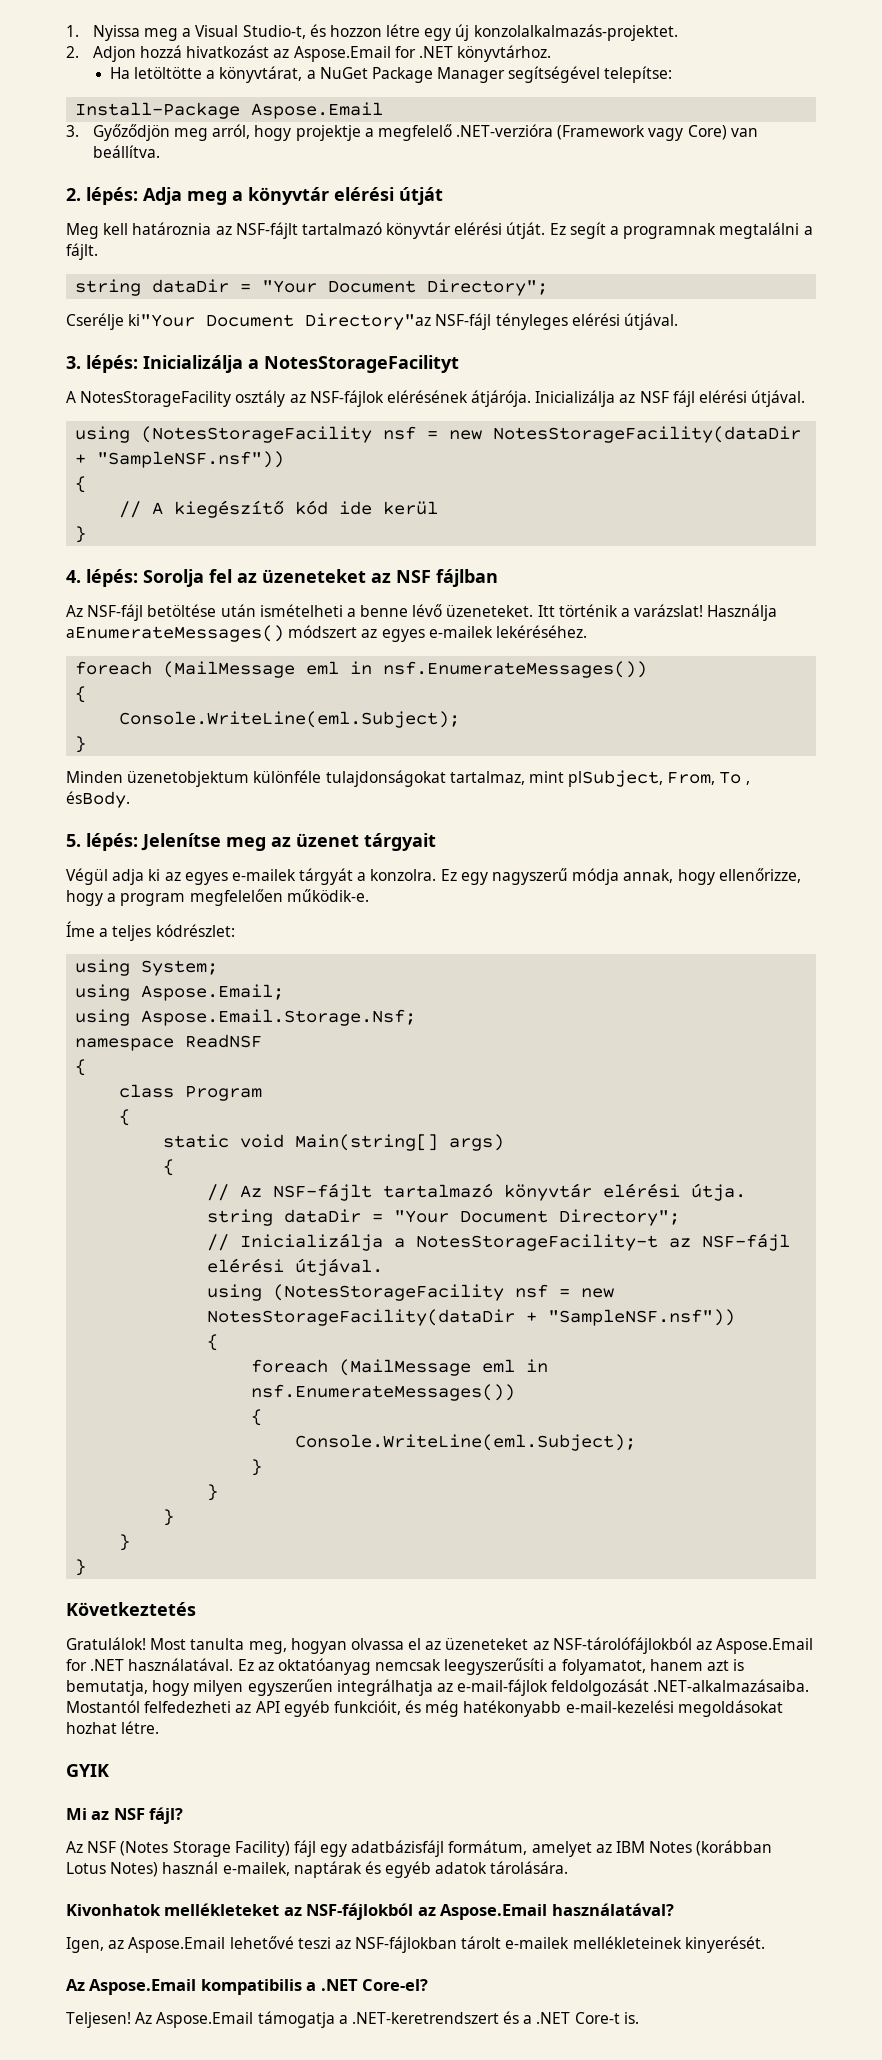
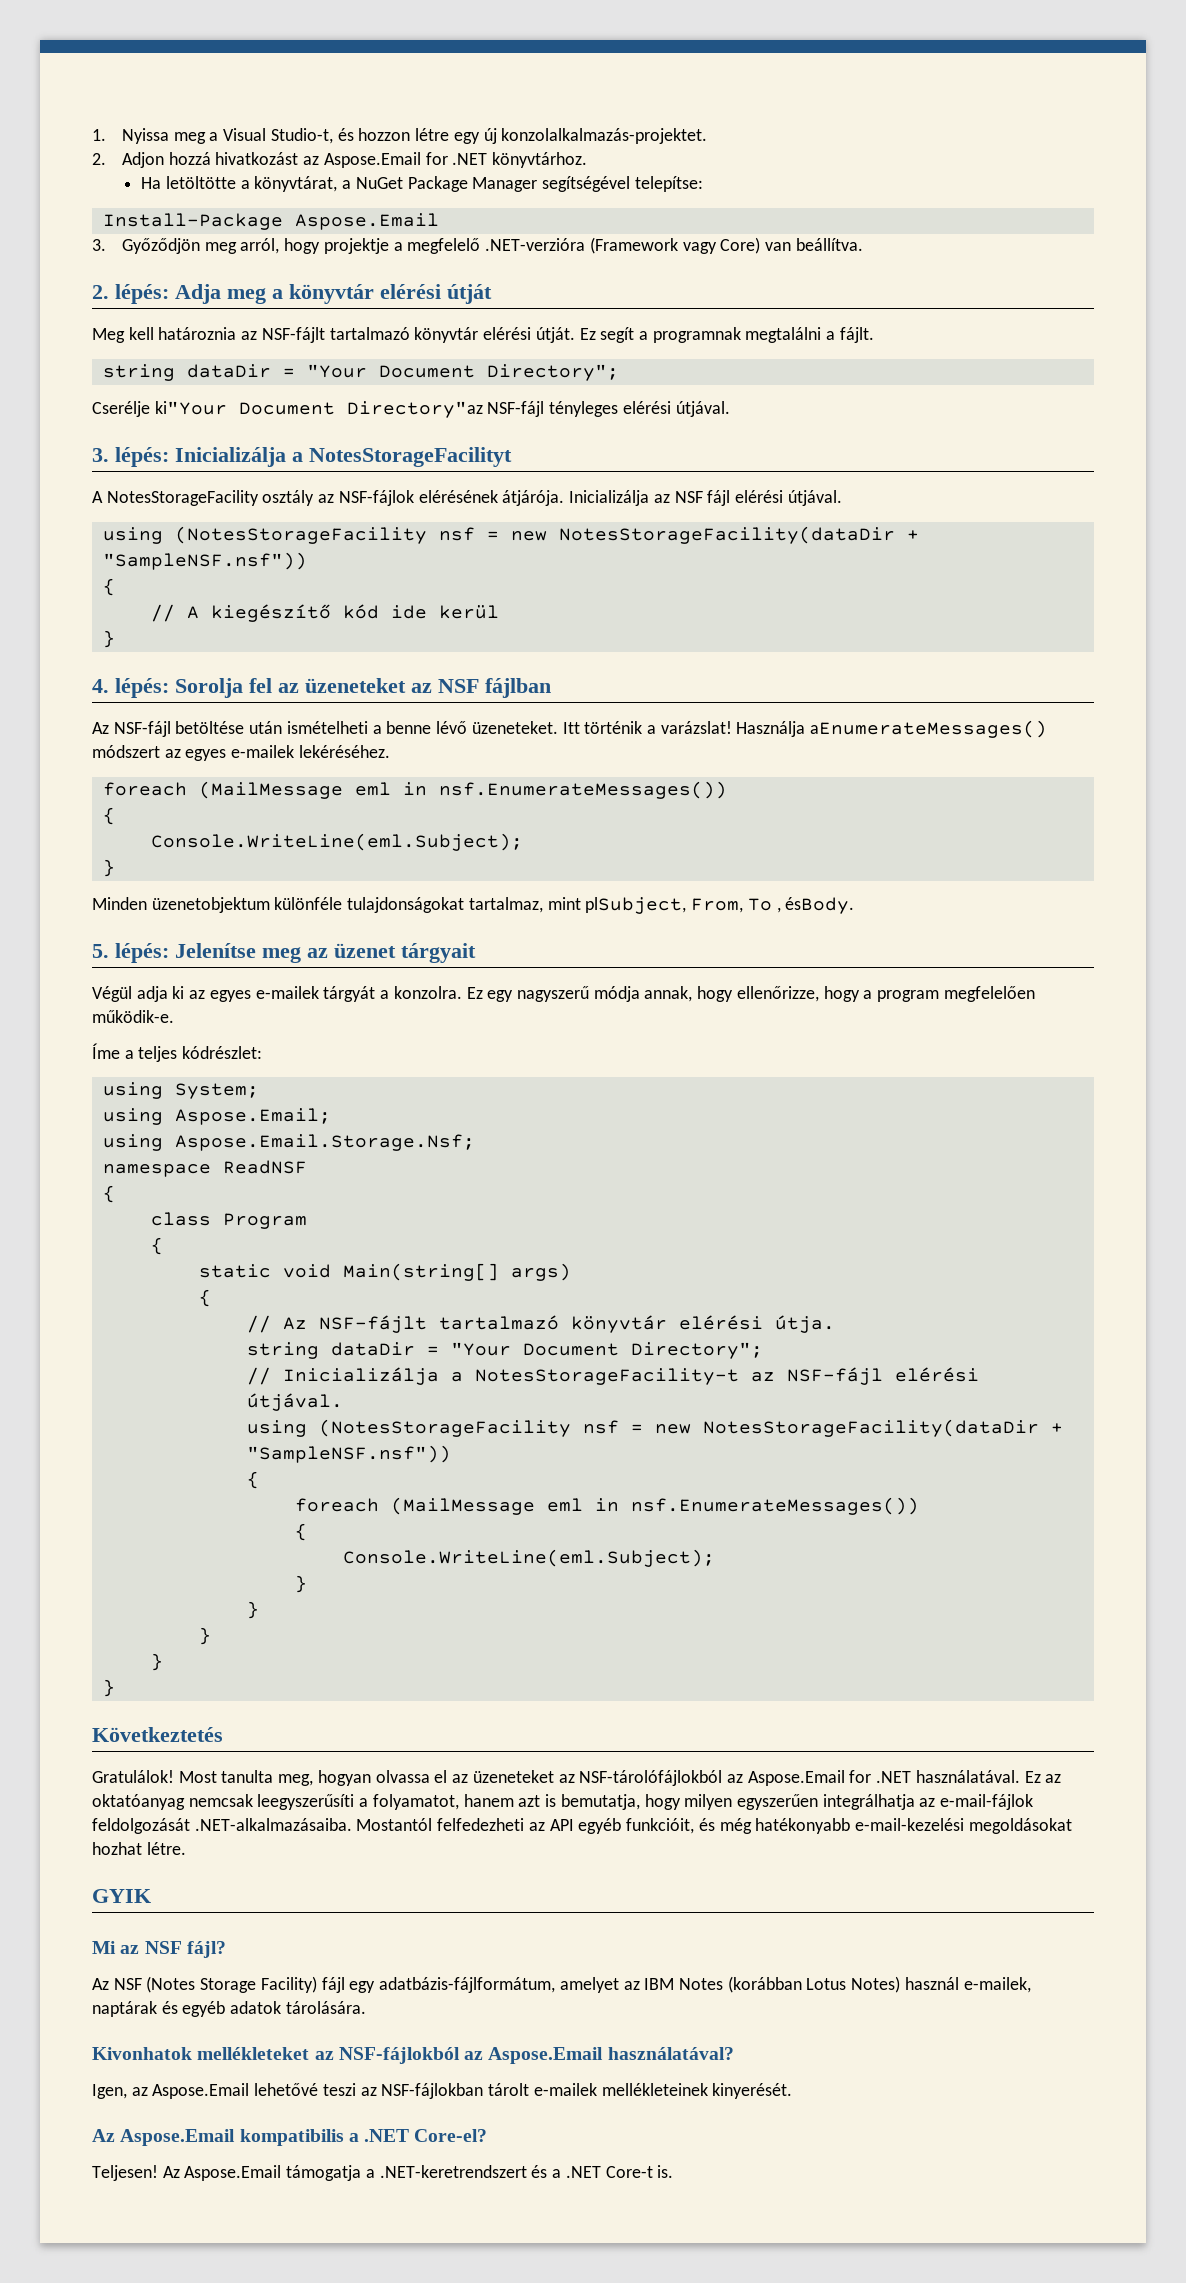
- Az NSF (Notes Storage Facility) fájl egy adatbázisfájl formátum, amelyet az IBM Notes (korábban Lotus Notes) használ e-mailek, naptárak és egyéb adatok tárolására.
+ Az NSF (Notes Storage Facility) fájl egy adatbázis-fájlformátum, amelyet az IBM Notes (korábban Lotus Notes) használ e-mailek, naptárak és egyéb adatok tárolására.

